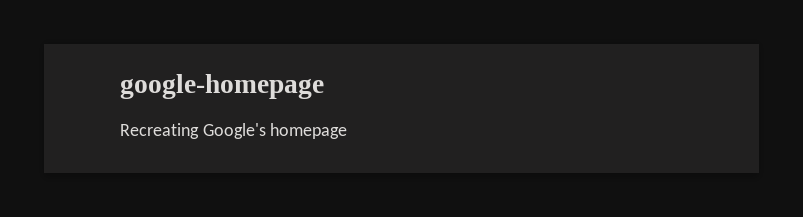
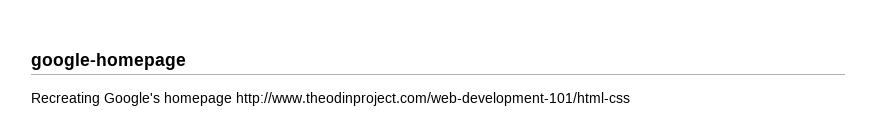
- Recreating Google's homepage
+ Recreating Google's homepage http://www.theodinproject.com/web-development-101/html-css

